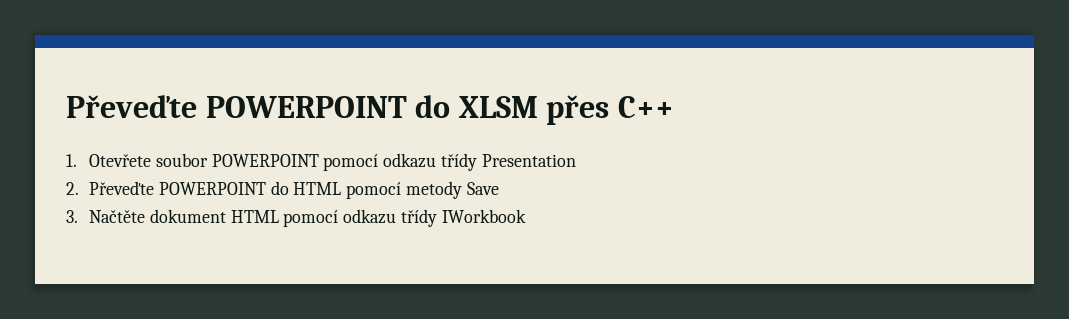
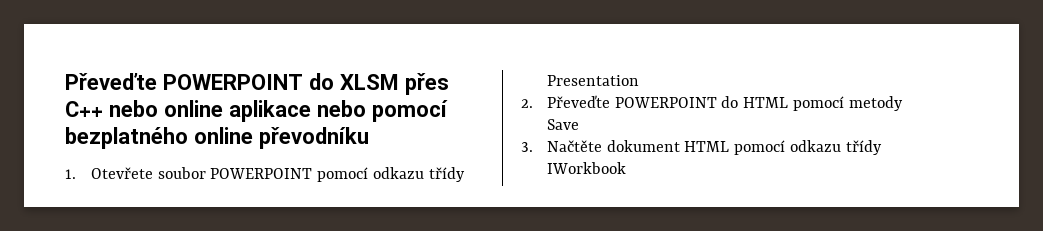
- Převeďte POWERPOINT do XLSM přes C++
+ Převeďte POWERPOINT do XLSM přes C++ nebo online aplikace nebo pomocí bezplatného online převodníku

